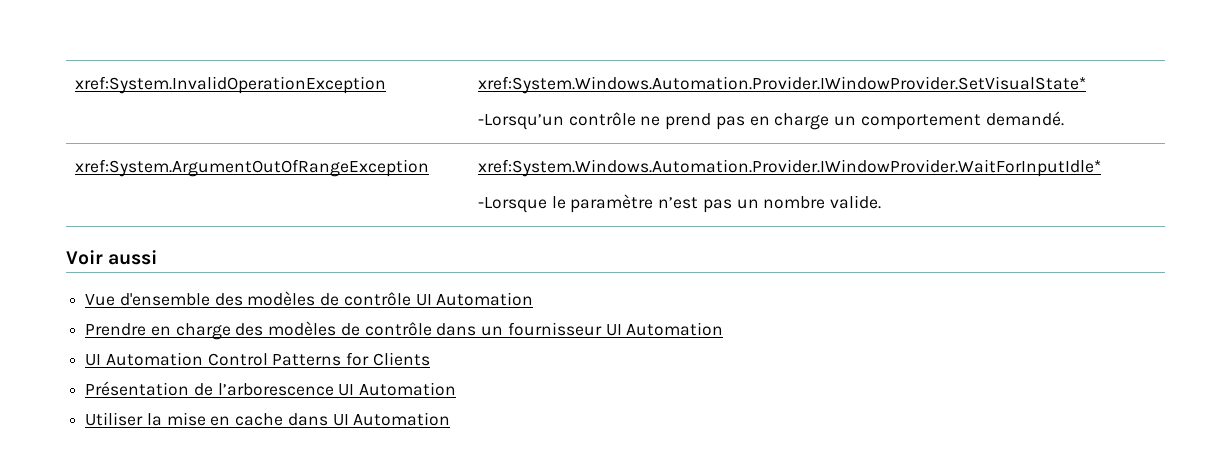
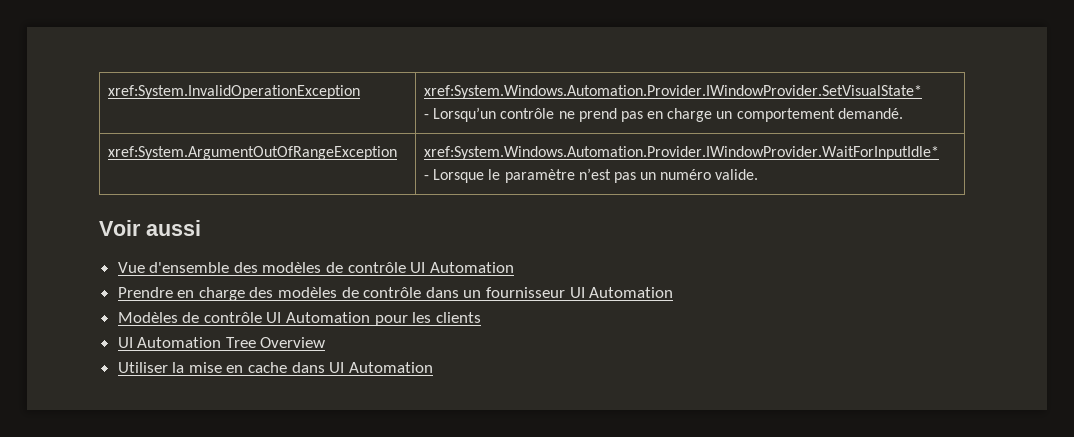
  xref:System.InvalidOperationException | xref:System.Windows.Automation.Provider.IWindowProvider.SetVisualState*
- -Lorsqu’un contrôle ne prend pas en charge un comportement demandé.
+ - Lorsqu’un contrôle ne prend pas en charge un comportement demandé.
  xref:System.ArgumentOutOfRangeException | xref:System.Windows.Automation.Provider.IWindowProvider.WaitForInputIdle*
- -Lorsque le paramètre n’est pas un nombre valide.
+ - Lorsque le paramètre n’est pas un numéro valide.
- UI Automation Control Patterns for Clients
- Présentation de l’arborescence UI Automation
+ Modèles de contrôle UI Automation pour les clients
+ UI Automation Tree Overview

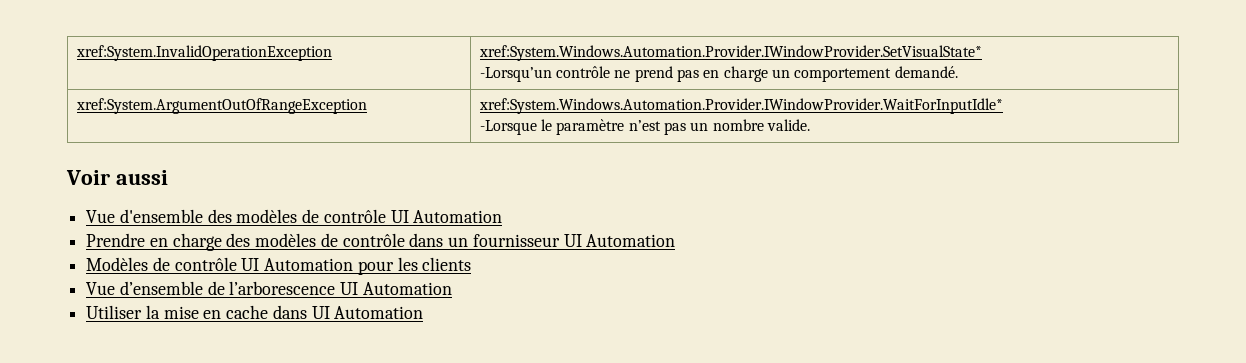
  xref:System.InvalidOperationException | xref:System.Windows.Automation.Provider.IWindowProvider.SetVisualState*
- - Lorsqu’un contrôle ne prend pas en charge un comportement demandé.
+ -Lorsqu’un contrôle ne prend pas en charge un comportement demandé.
  xref:System.ArgumentOutOfRangeException | xref:System.Windows.Automation.Provider.IWindowProvider.WaitForInputIdle*
- - Lorsque le paramètre n’est pas un numéro valide.
+ -Lorsque le paramètre n’est pas un nombre valide.
- UI Automation Tree Overview
+ Vue d’ensemble de l’arborescence UI Automation

